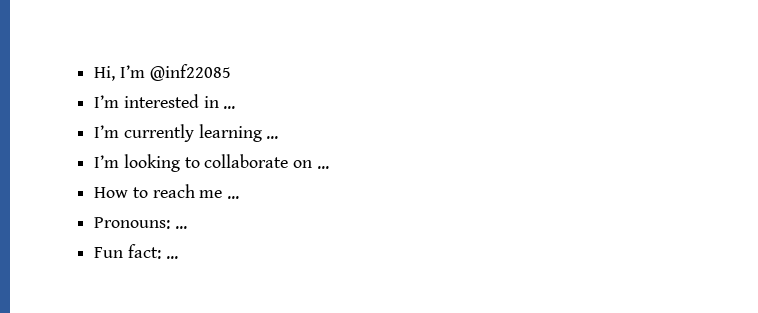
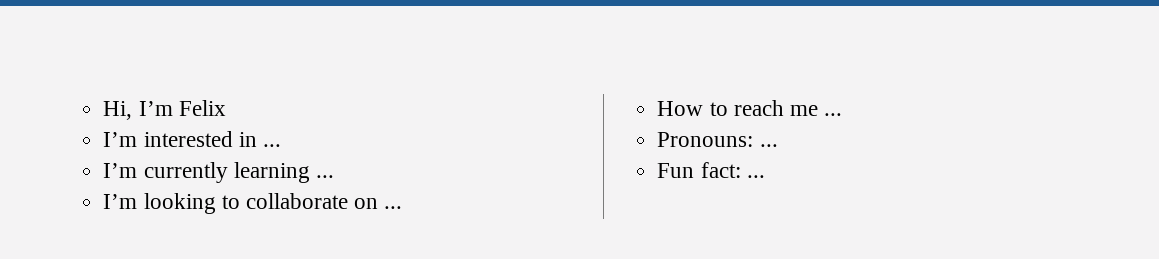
- Hi, I’m @inf22085
+ Hi, I’m Felix

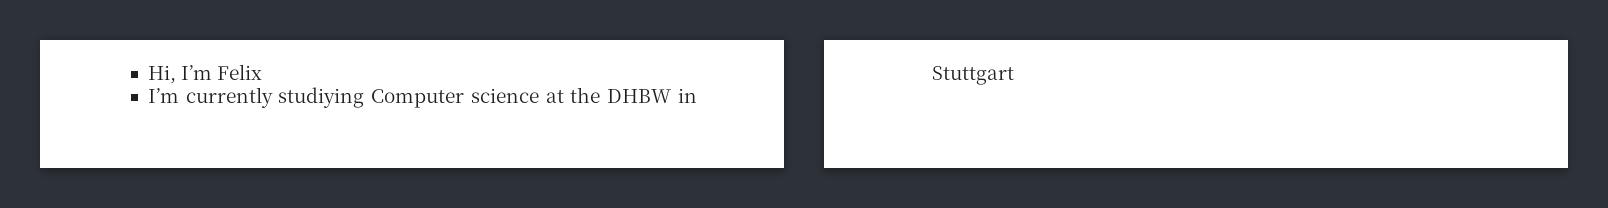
- I’m interested in ...
- I’m currently learning ...
- I’m looking to collaborate on ...
- How to reach me ...
- Pronouns: ...
- Fun fact: ...
+ I’m currently studiying Computer science at the DHBW in Stuttgart

